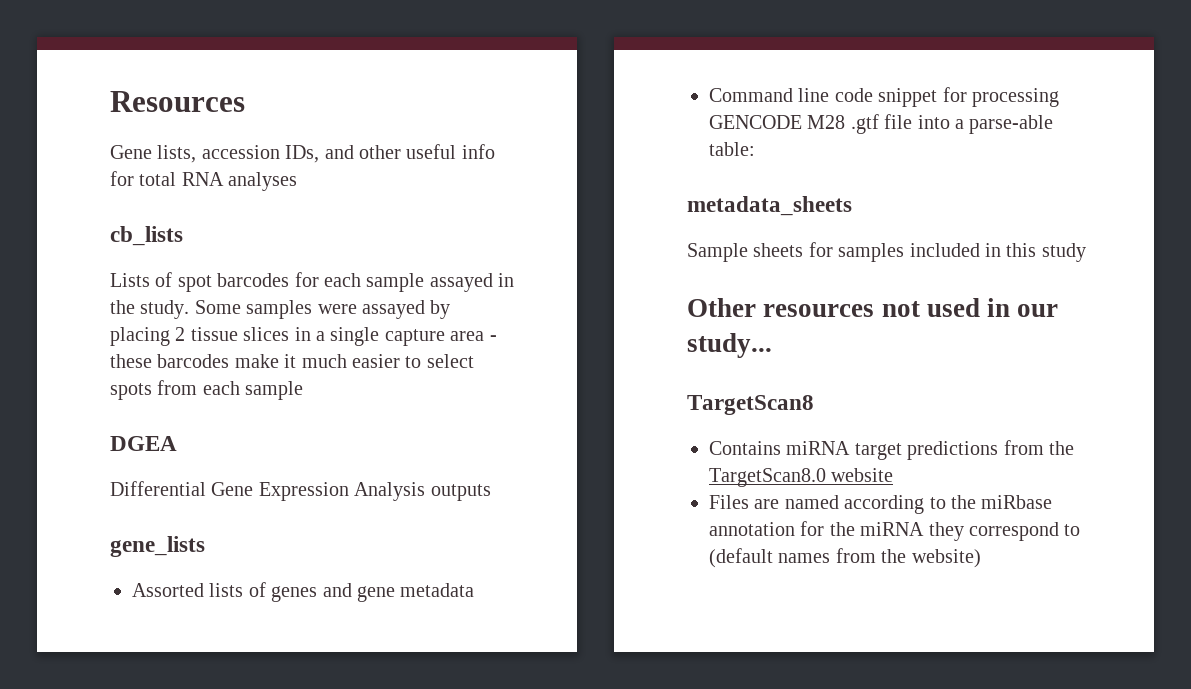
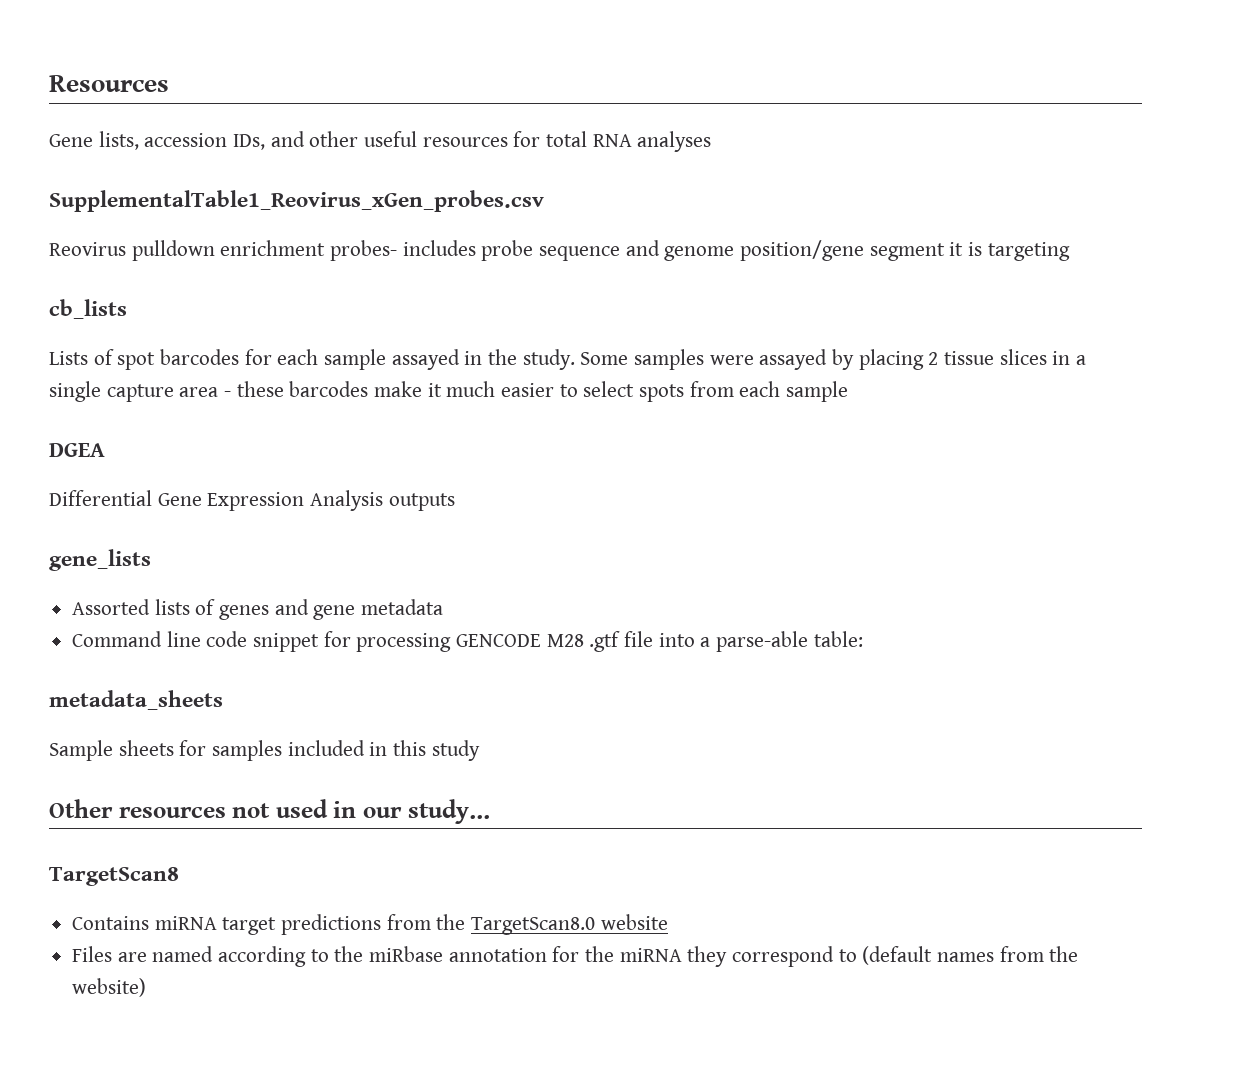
- Gene lists, accession IDs, and other useful info for total RNA analyses
+ Gene lists, accession IDs, and other useful resources for total RNA analyses
+ SupplementalTable1_Reovirus_xGen_probes.csv
+ Reovirus pulldown enrichment probes- includes probe sequence and genome position/gene segment it is targeting

